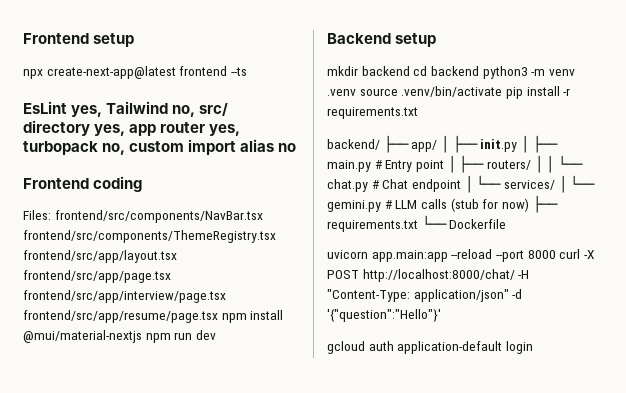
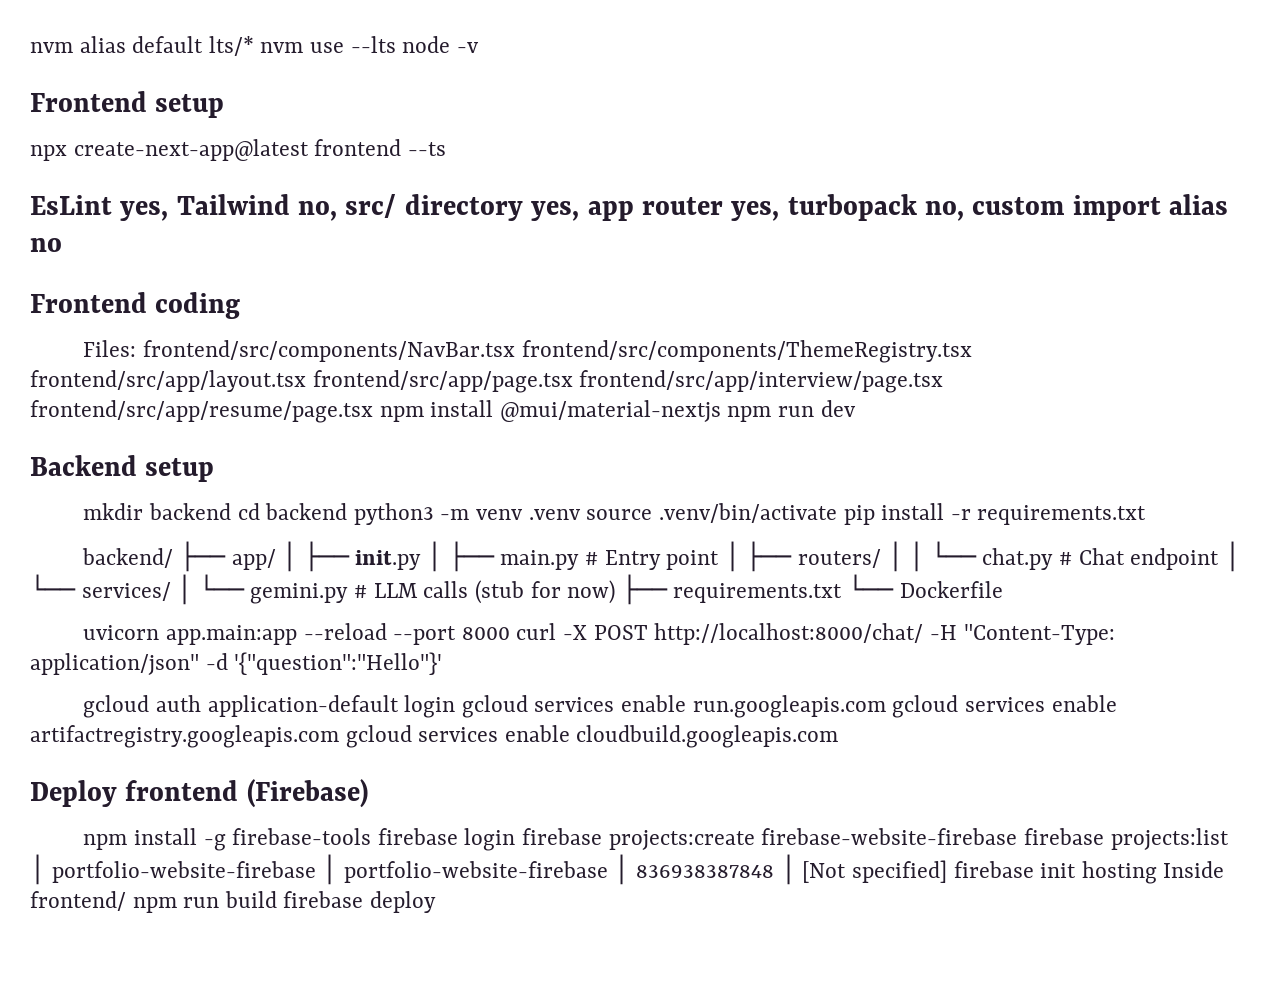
+ nvm alias default lts/* nvm use --lts node -v
- gcloud auth application-default login
+ gcloud auth application-default login gcloud services enable run.googleapis.com gcloud services enable artifactregistry.googleapis.com gcloud services enable cloudbuild.googleapis.com
+ Deploy frontend (Firebase)
+ npm install -g firebase-tools firebase login firebase projects:create firebase-website-firebase firebase projects:list │ portfolio-website-firebase │ portfolio-website-firebase │ 836938387848 │ [Not specified] firebase init hosting Inside frontend/ npm run build firebase deploy

